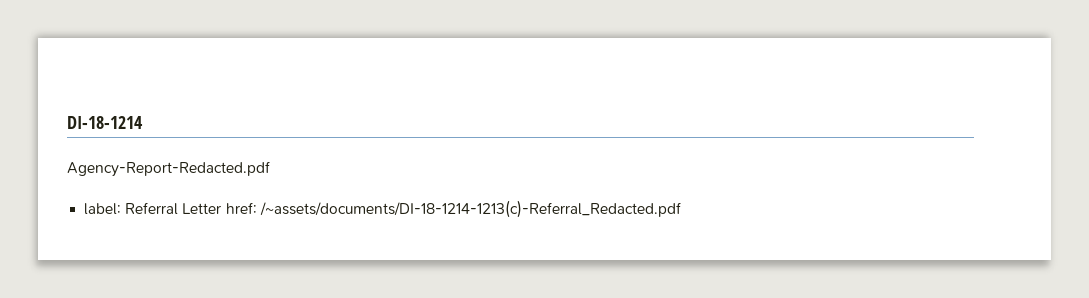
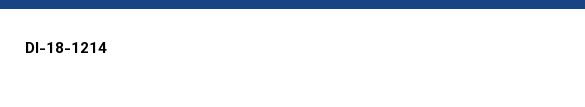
- Agency-Report-Redacted.pdf
- label: Referral Letter href: /~assets/documents/DI-18-1214-1213(c)-Referral_Redacted.pdf

